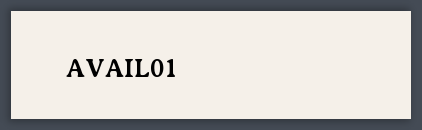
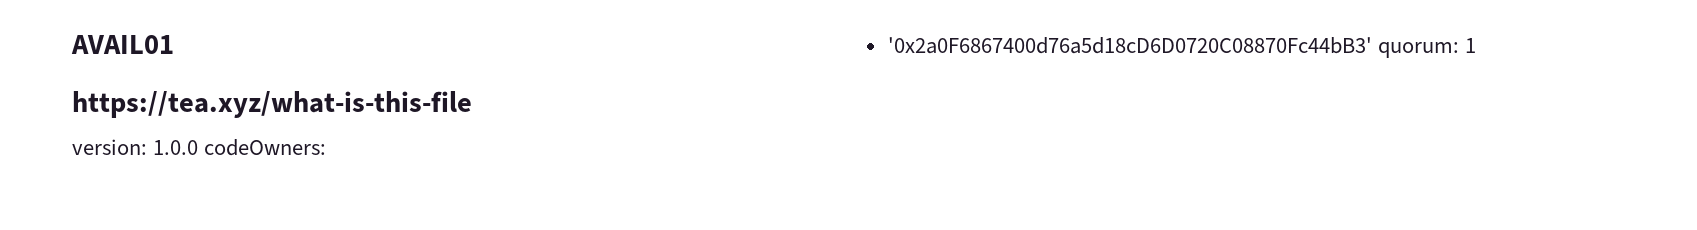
+ https://tea.xyz/what-is-this-file
+ version: 1.0.0 codeOwners:
+ '0x2a0F6867400d76a5d18cD6D0720C08870Fc44bB3' quorum: 1

